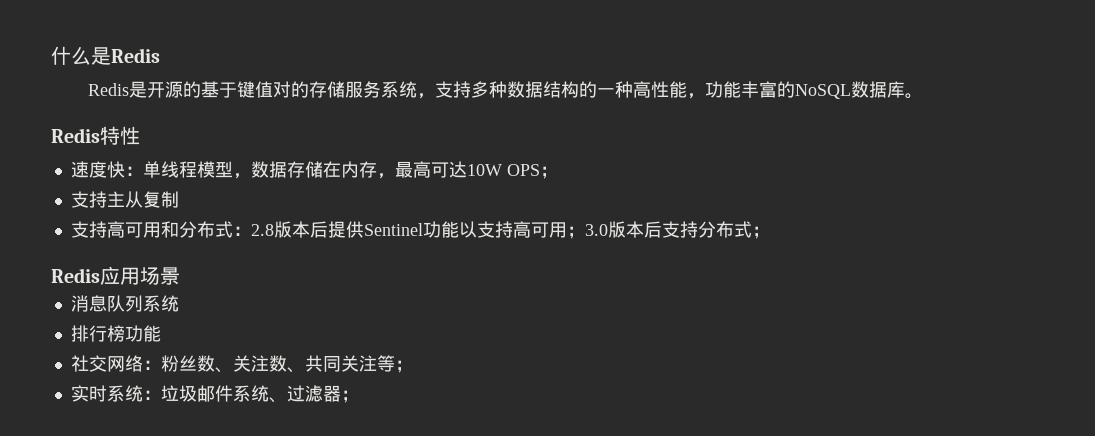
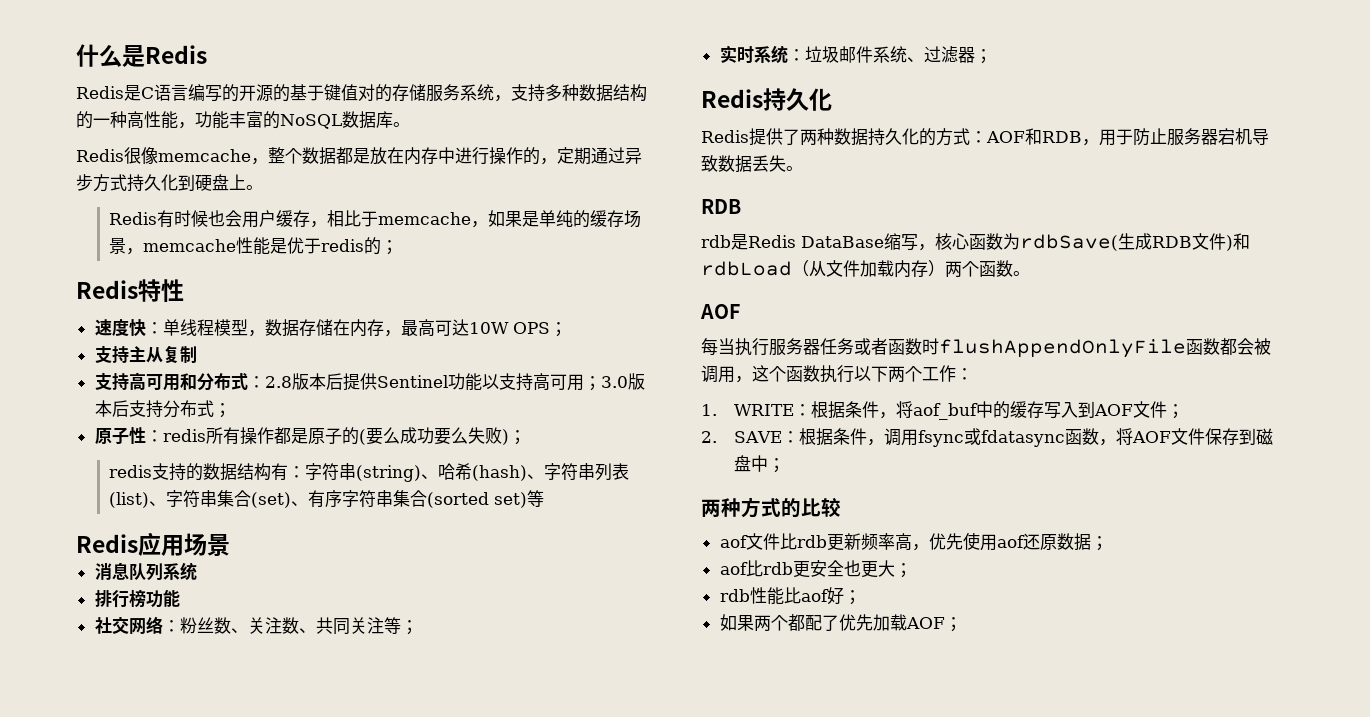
- Redis是开源的基于键值对的存储服务系统，支持多种数据结构的一种高性能，功能丰富的NoSQL数据库。
+ Redis是C语言编写的开源的基于键值对的存储服务系统，支持多种数据结构的一种高性能，功能丰富的NoSQL数据库。
+ Redis很像memcache，整个数据都是放在内存中进行操作的，定期通过异步方式持久化到硬盘上。
+ Redis有时候也会用户缓存，相比于memcache，如果是单纯的缓存场景，memcache性能是优于redis的；
+ 原子性：redis所有操作都是原子的(要么成功要么失败)；
+ redis支持的数据结构有：字符串(string)、哈希(hash)、字符串列表(list)、字符串集合(set)、有序字符串集合(sorted set)等
+ Redis持久化
+ Redis提供了两种数据持久化的方式：AOF和RDB，用于防止服务器宕机导致数据丢失。
+ RDB
+ rdb是Redis DataBase缩写，核心函数为rdbSave(生成RDB文件)和rdbLoad（从文件加载内存）两个函数。
+ AOF
+ 每当执行服务器任务或者函数时flushAppendOnlyFile函数都会被调用，这个函数执行以下两个工作：
+ 1. WRITE：根据条件，将aof_buf中的缓存写入到AOF文件；
+ 2. SAVE：根据条件，调用fsync或fdatasync函数，将AOF文件保存到磁盘中；
+ 两种方式的比较
+ aof文件比rdb更新频率高，优先使用aof还原数据；
+ aof比rdb更安全也更大；
+ rdb性能比aof好；
+ 如果两个都配了优先加载AOF；

